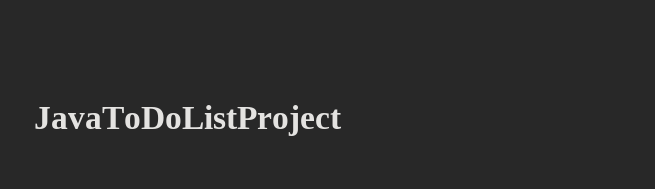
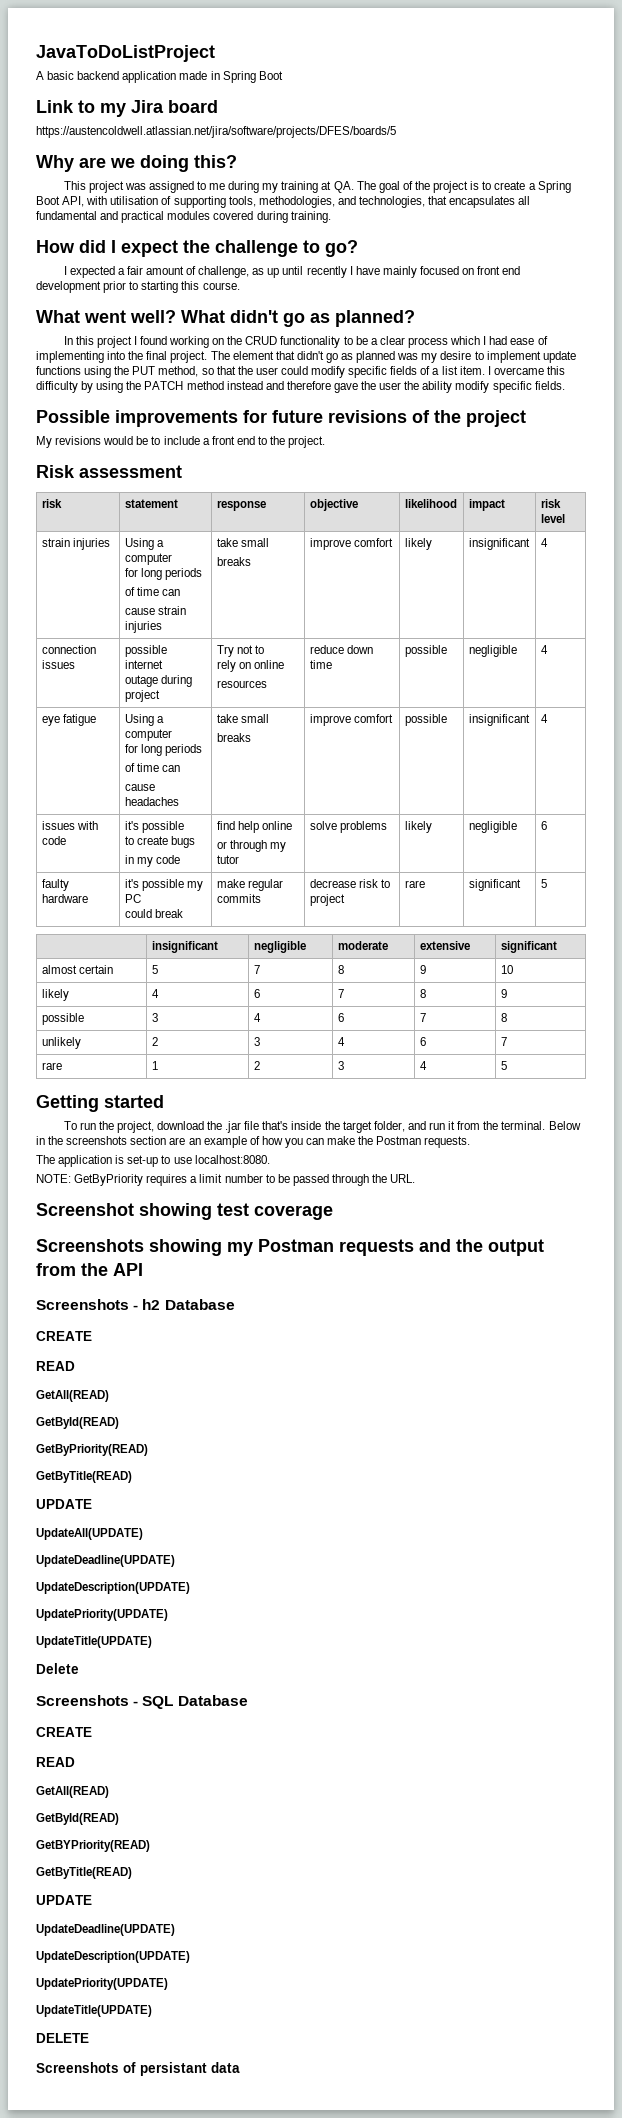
+ A basic backend application made in Spring Boot
+ Link to my Jira board
+ https://austencoldwell.atlassian.net/jira/software/projects/DFES/boards/5
+ Why are we doing this?
+ This project was assigned to me during my training at QA. The goal of the project is to create a Spring Boot API, with utilisation of supporting tools, methodologies, and technologies, that encapsulates all fundamental and practical modules covered during training.
+ How did I expect the challenge to go?
+ I expected a fair amount of challenge, as up until recently I have mainly focused on front end development prior to starting this course.
+ What went well? What didn't go as planned?
+ In this project I found working on the CRUD functionality to be a clear process which I had ease of implementing into the final project. The element that didn't go as planned was my desire to implement update functions using the PUT method, so that the user could modify specific fields of a list item. I overcame this difficulty by using the PATCH method instead and therefore gave the user the ability modify specific fields.
+ Possible improvements for future revisions of the project
+ My revisions would be to include a front end to the project.
+ Risk assessment
+ risk | statement | response | objective | likelihood | impact | risk level
+ strain injuries | Using a computer
+ for long periods
+ of time can
+ cause strain injuries | take small
+ breaks | improve comfort | likely | insignificant | 4
+ connection issues | possible internet
+ outage during project | Try not to
+ rely on online
+ resources | reduce down time | possible | negligible | 4
+ eye fatigue | Using a computer
+ for long periods
+ of time can
+ cause headaches | take small
+ breaks | improve comfort | possible | insignificant | 4
+ issues with code | it's possible
+ to create bugs
+ in my code | find help online
+ or through my tutor | solve problems | likely | negligible | 6
+ faulty hardware | it's possible my PC
+ could break | make regular commits | decrease risk to project | rare | significant | 5
+ | insignificant | negligible | moderate | extensive | significant
+ almost certain | 5 | 7 | 8 | 9 | 10
+ likely | 4 | 6 | 7 | 8 | 9
+ possible | 3 | 4 | 6 | 7 | 8
+ unlikely | 2 | 3 | 4 | 6 | 7
+ rare | 1 | 2 | 3 | 4 | 5
+ Getting started
+ To run the project, download the .jar file that's inside the target folder, and run it from the terminal. Below in the screenshots section are an example of how you can make the Postman requests.
+ The application is set-up to use localhost:8080.
+ NOTE: GetByPriority requires a limit number to be passed through the URL.
+ Screenshot showing test coverage
+ Screenshots showing my Postman requests and the output from the API
+ Screenshots - h2 Database
+ CREATE
+ READ
+ GetAll(READ)
+ GetById(READ)
+ GetByPriority(READ)
+ GetByTitle(READ)
+ UPDATE
+ UpdateAll(UPDATE)
+ UpdateDeadline(UPDATE)
+ UpdateDescription(UPDATE)
+ UpdatePriority(UPDATE)
+ UpdateTitle(UPDATE)
+ Delete
+ Screenshots - SQL Database
+ CREATE
+ READ
+ GetAll(READ)
+ GetById(READ)
+ GetBYPriority(READ)
+ GetByTitle(READ)
+ UPDATE
+ UpdateDeadline(UPDATE)
+ UpdateDescription(UPDATE)
+ UpdatePriority(UPDATE)
+ UpdateTitle(UPDATE)
+ DELETE
+ Screenshots of persistant data

